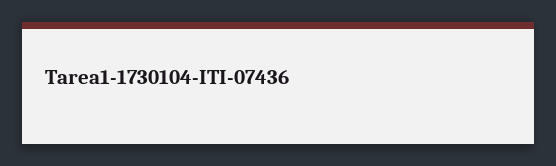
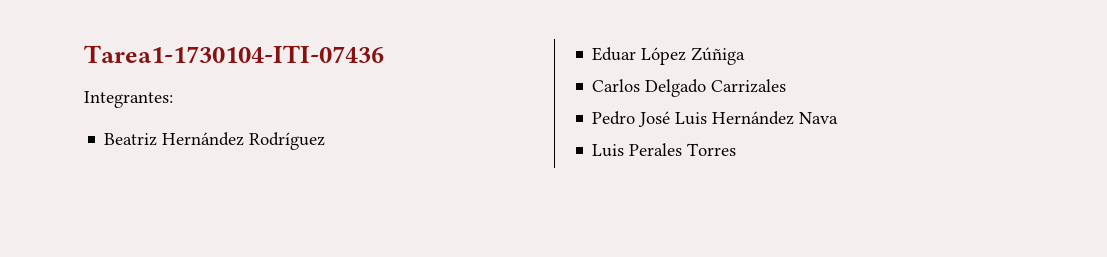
+ Integrantes:
+ Beatriz Hernández Rodríguez
+ Eduar López Zúñiga
+ Carlos Delgado Carrizales
+ Pedro José Luis Hernández Nava
+ Luis Perales Torres

